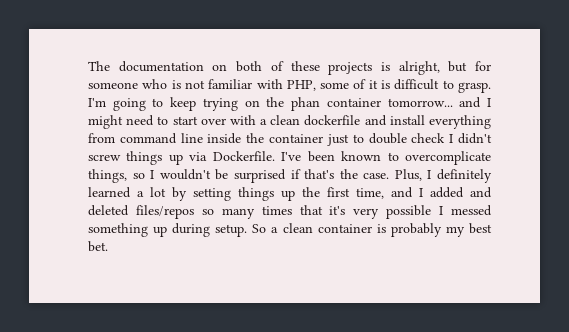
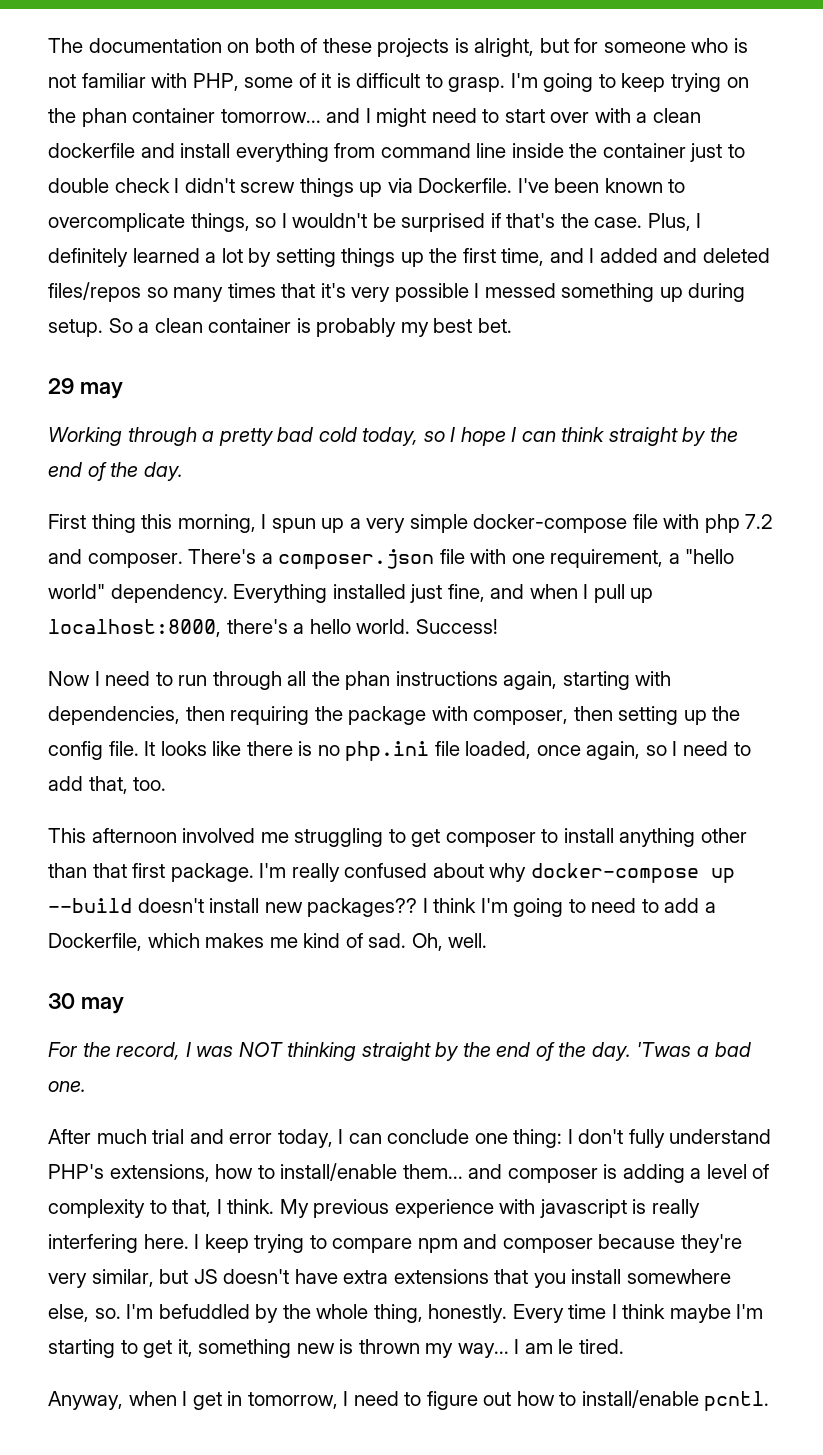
+ 29 may
+ Working through a pretty bad cold today, so I hope I can think straight by the end of the day.
+ First thing this morning, I spun up a very simple docker-compose file with php 7.2 and composer. There's a composer.json file with one requirement, a "hello world" dependency. Everything installed just fine, and when I pull up localhost:8000, there's a hello world. Success!
+ Now I need to run through all the phan instructions again, starting with dependencies, then requiring the package with composer, then setting up the config file. It looks like there is no php.ini file loaded, once again, so I need to add that, too.
+ This afternoon involved me struggling to get composer to install anything other than that first package. I'm really confused about why docker-compose up --build doesn't install new packages?? I think I'm going to need to add a Dockerfile, which makes me kind of sad. Oh, well.
+ 30 may
+ For the record, I was NOT thinking straight by the end of the day. 'Twas a bad one.
+ After much trial and error today, I can conclude one thing: I don't fully understand PHP's extensions, how to install/enable them... and composer is adding a level of complexity to that, I think. My previous experience with javascript is really interfering here. I keep trying to compare npm and composer because they're very similar, but JS doesn't have extra extensions that you install somewhere else, so. I'm befuddled by the whole thing, honestly. Every time I think maybe I'm starting to get it, something new is thrown my way... I am le tired.
+ Anyway, when I get in tomorrow, I need to figure out how to install/enable pcntl.

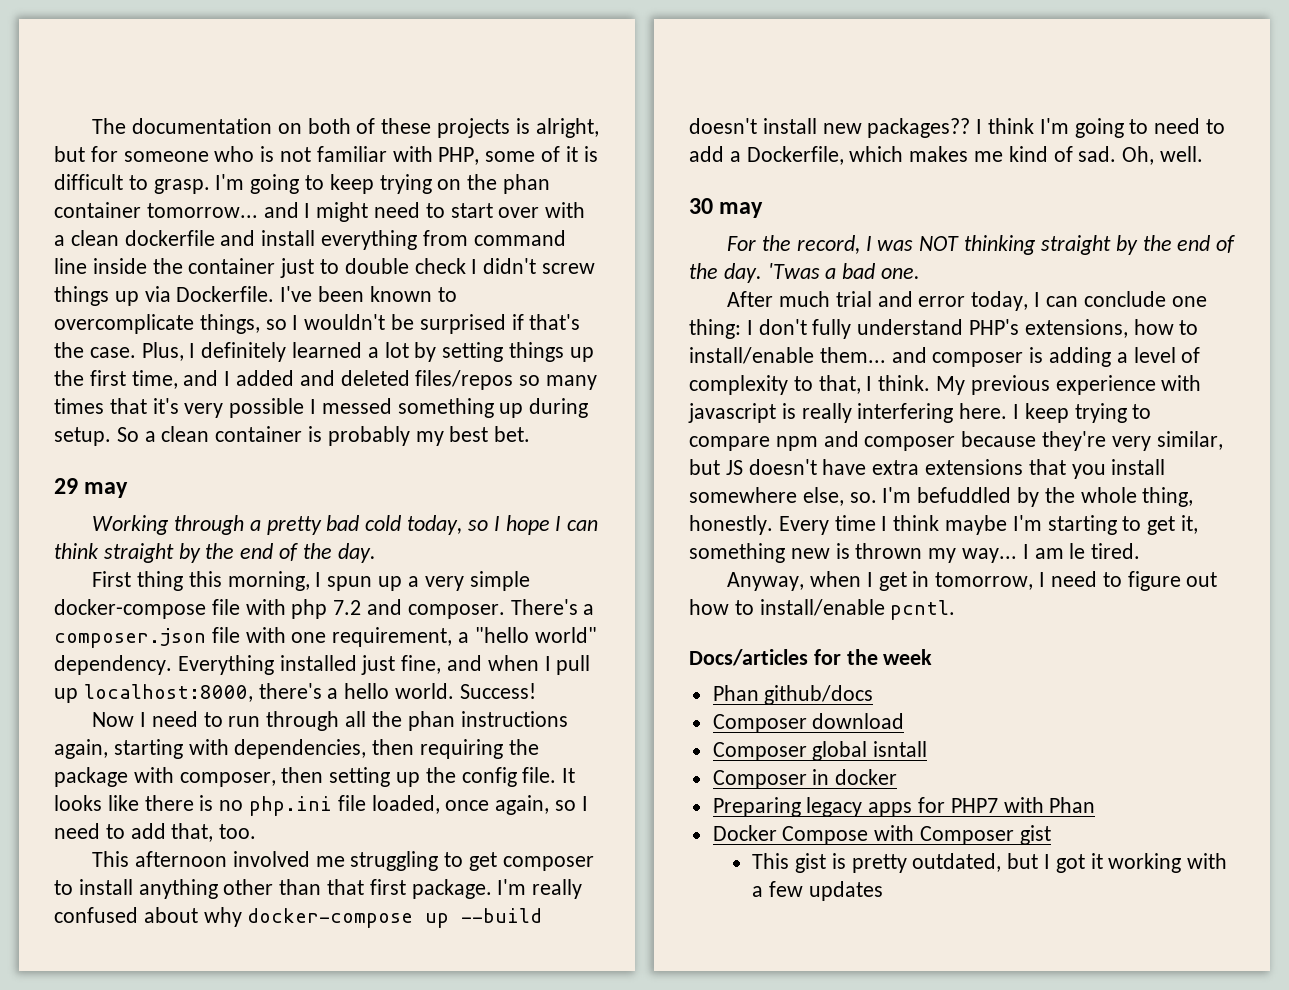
+ Docs/articles for the week
+ Phan github/docs
+ Composer download
+ Composer global isntall
+ Composer in docker
+ Preparing legacy apps for PHP7 with Phan
+ Docker Compose with Composer gist
+ This gist is pretty outdated, but I got it working with a few updates

